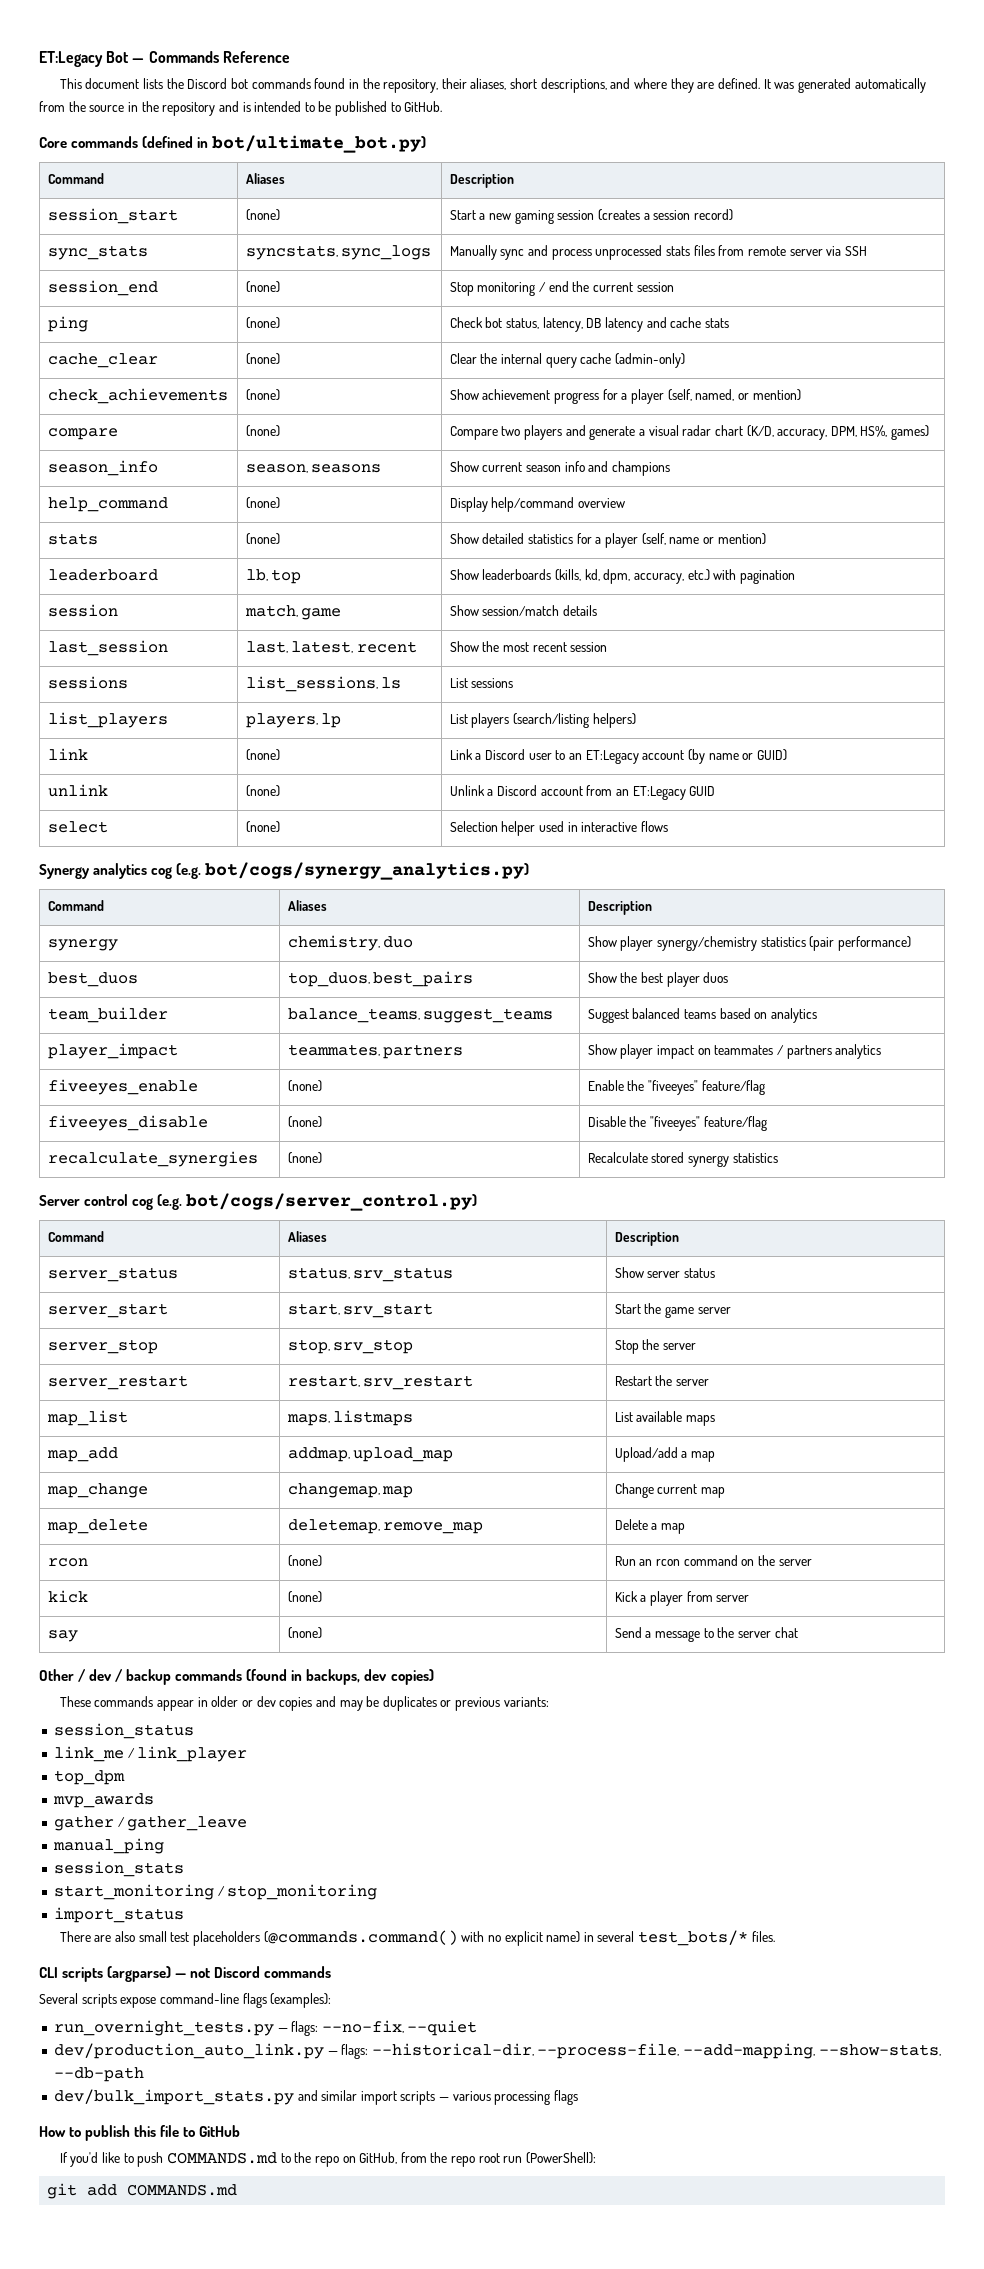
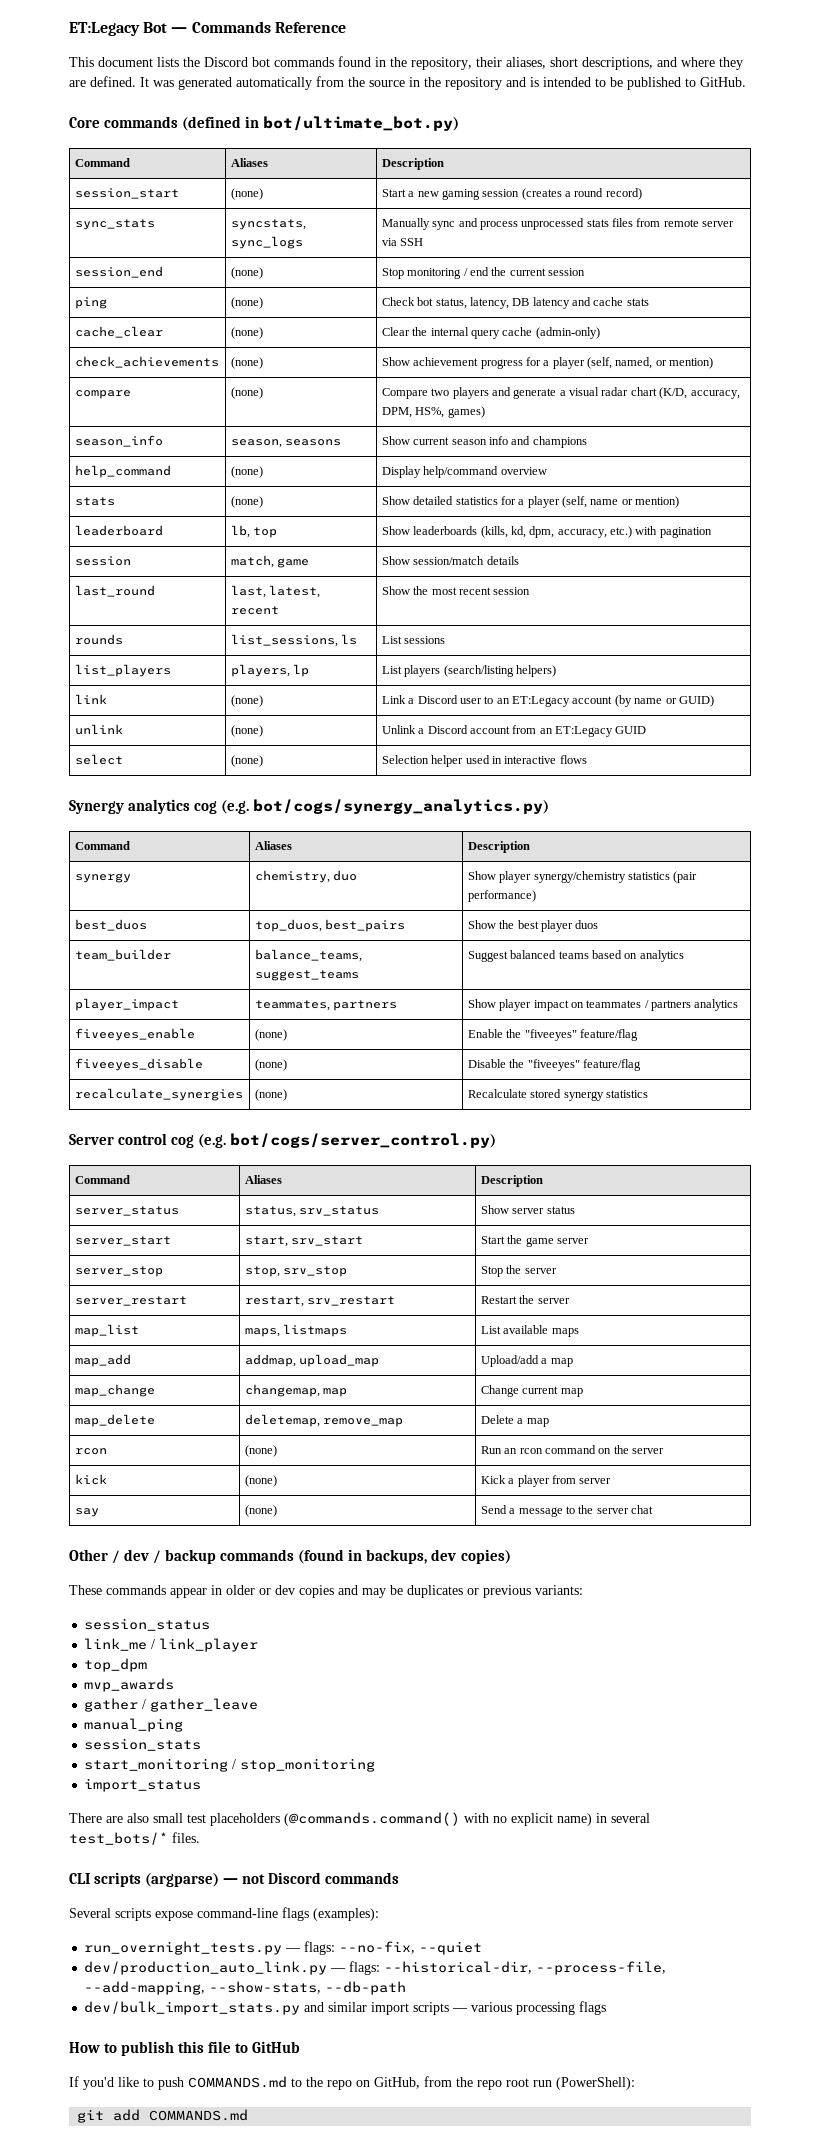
- session_start | (none) | Start a new gaming session (creates a session record)
+ session_start | (none) | Start a new gaming session (creates a round record)
- last_session | last, latest, recent | Show the most recent session
+ last_round | last, latest, recent | Show the most recent session
- sessions | list_sessions, ls | List sessions
+ rounds | list_sessions, ls | List sessions

